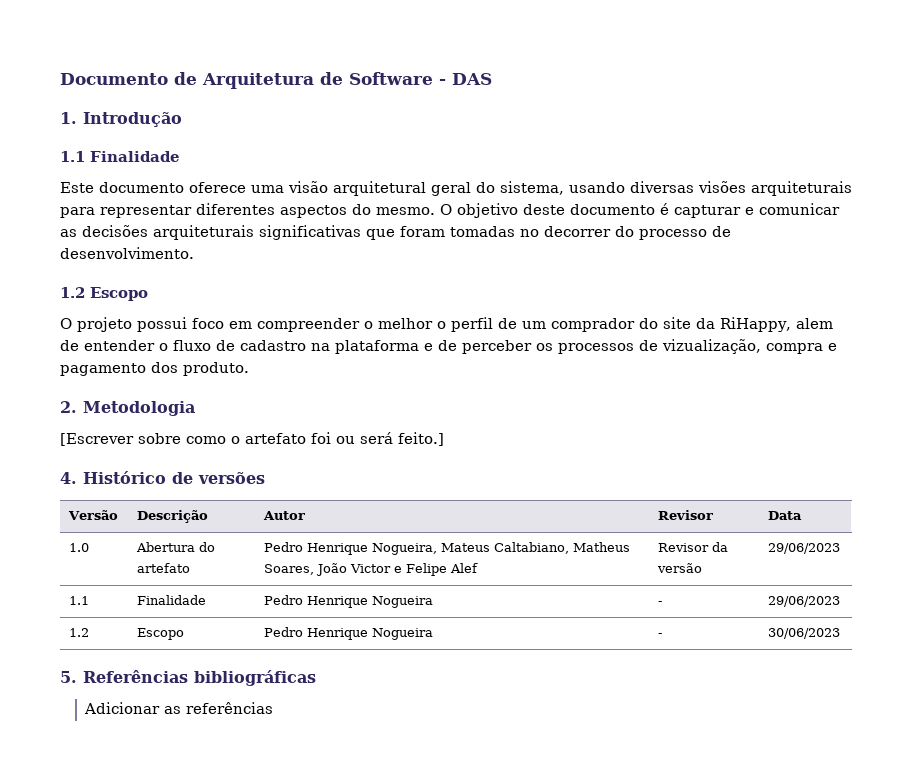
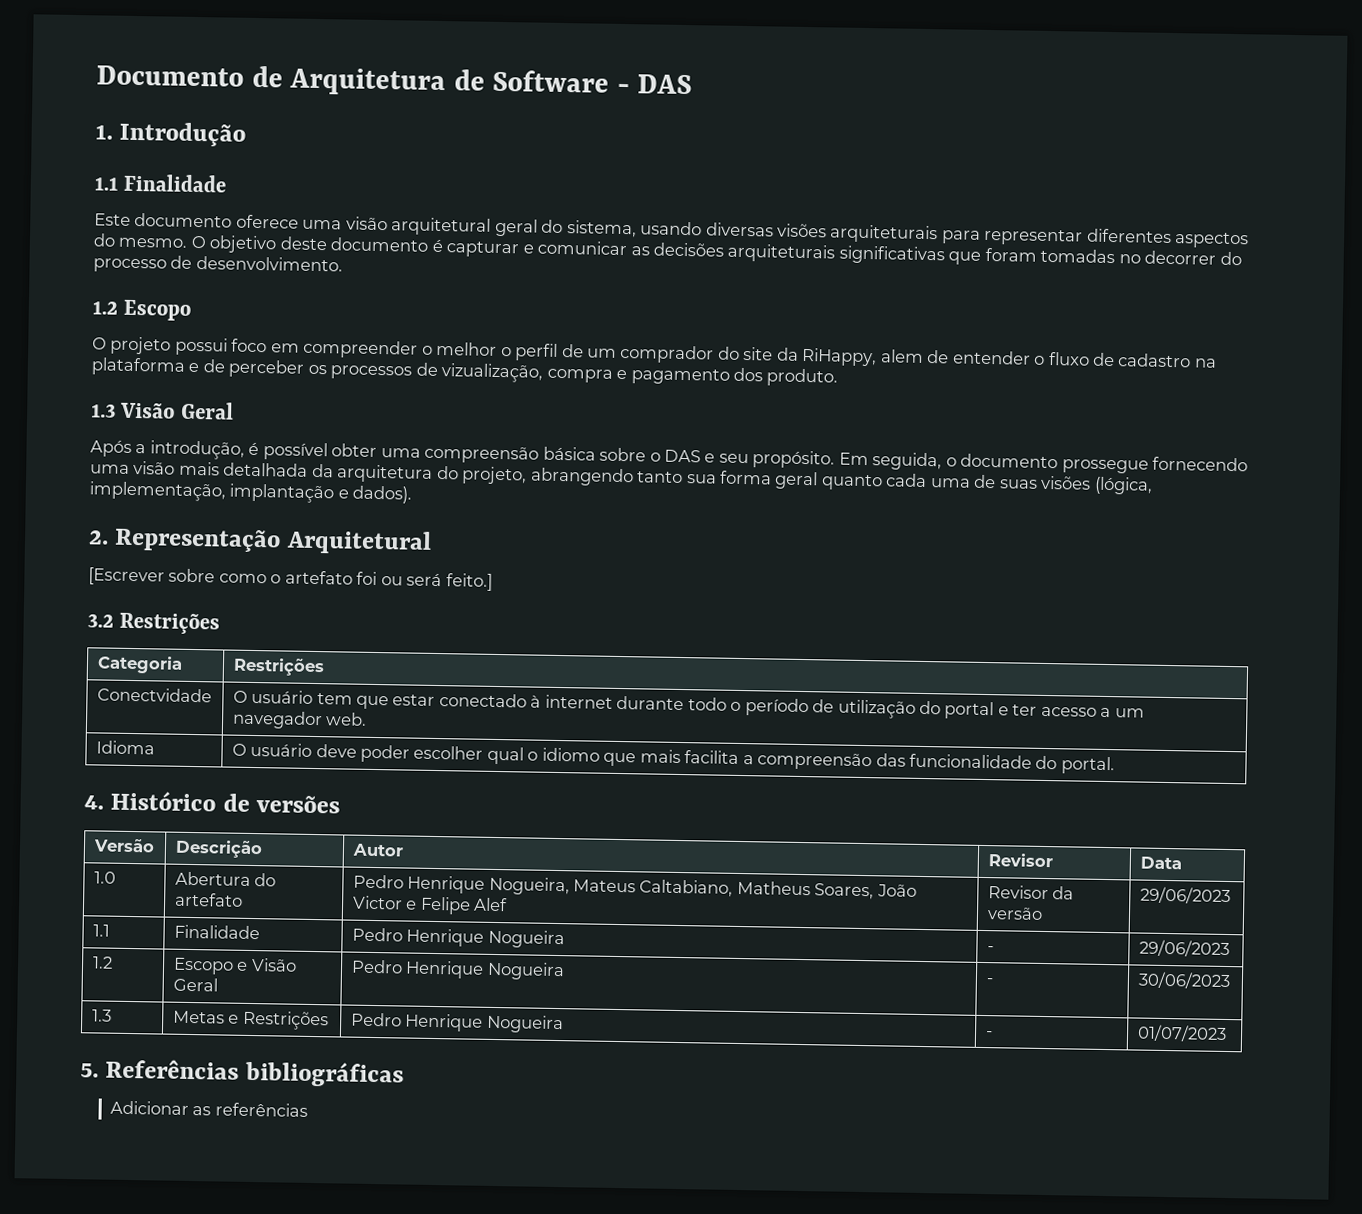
+ 1.3 Visão Geral
+ Após a introdução, é possível obter uma compreensão básica sobre o DAS e seu propósito. Em seguida, o documento prossegue fornecendo uma visão mais detalhada da arquitetura do projeto, abrangendo tanto sua forma geral quanto cada uma de suas visões (lógica, implementação, implantação e dados).
- 2. Metodologia
+ 2. Representação Arquitetural
+ 3.2 Restrições
+ Categoria | Restrições
+ Conectvidade | O usuário tem que estar conectado à internet durante todo o período de utilização do portal e ter acesso a um navegador web.
+ Idioma | O usuário deve poder escolher qual o idiomo que mais facilita a compreensão das funcionalidade do portal.
- 1.2 | Escopo | Pedro Henrique Nogueira | - | 30/06/2023
+ 1.2 | Escopo e Visão Geral | Pedro Henrique Nogueira | - | 30/06/2023
+ 1.3 | Metas e Restrições | Pedro Henrique Nogueira | - | 01/07/2023

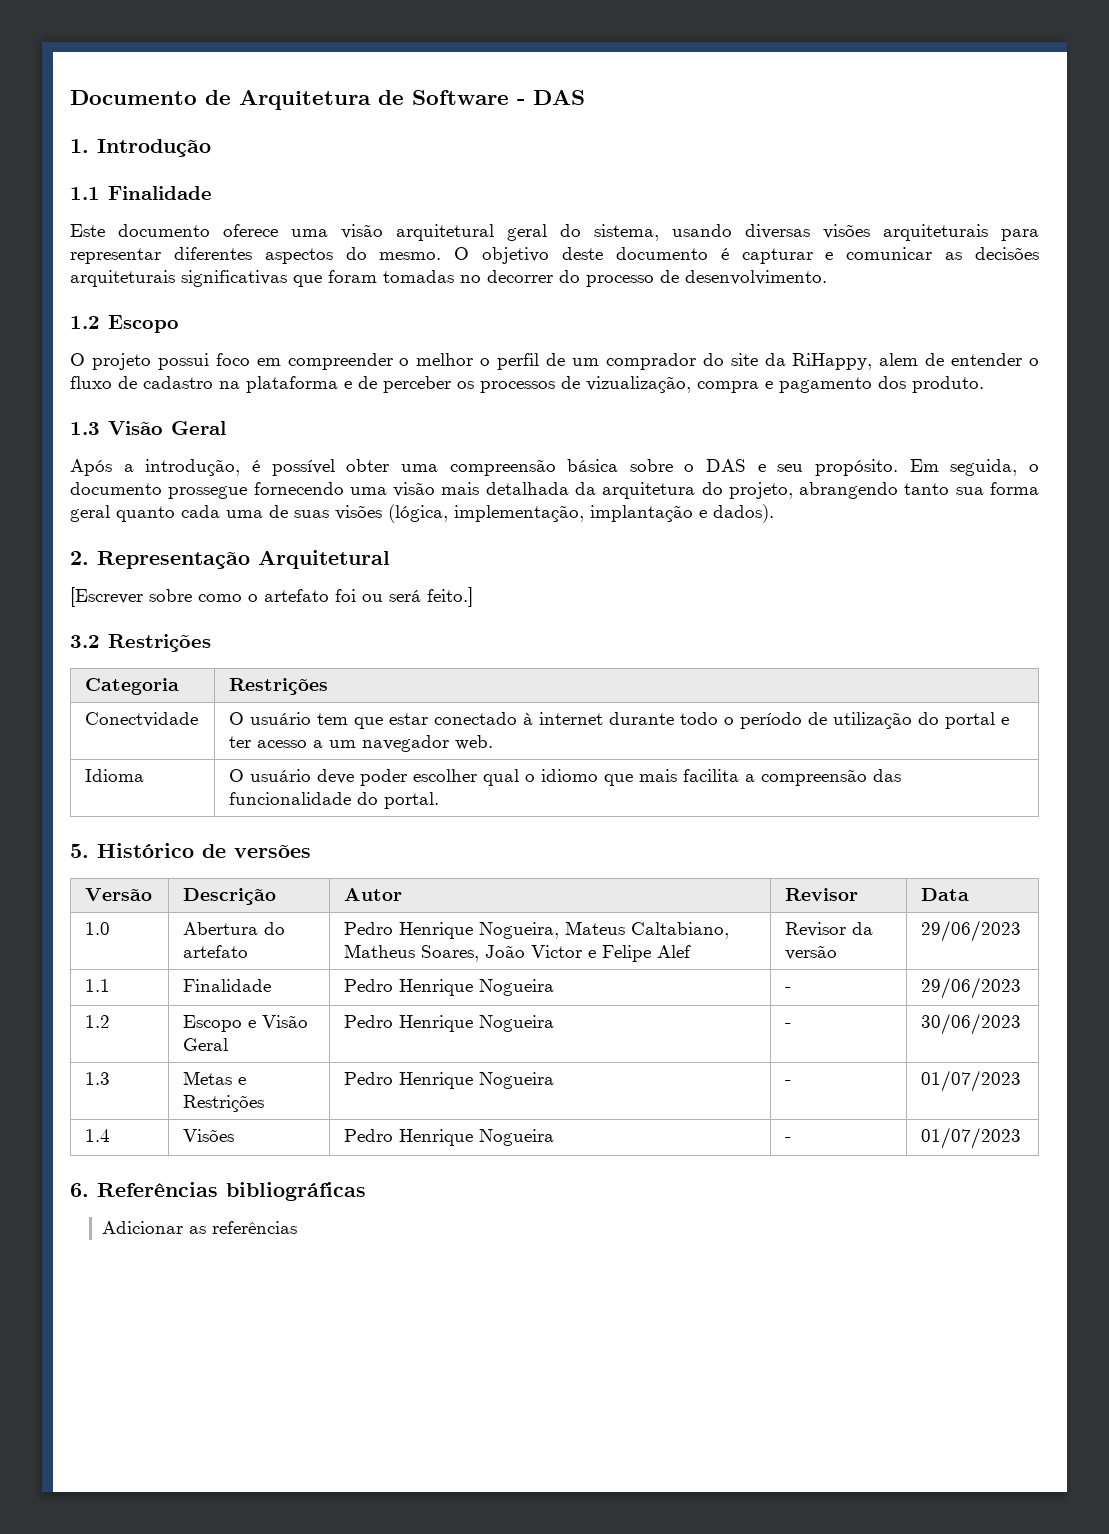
- 4. Histórico de versões
+ 5. Histórico de versões
- 5. Referências bibliográficas
+ 1.4 | Visões | Pedro Henrique Nogueira | - | 01/07/2023
+ 6. Referências bibliográficas

